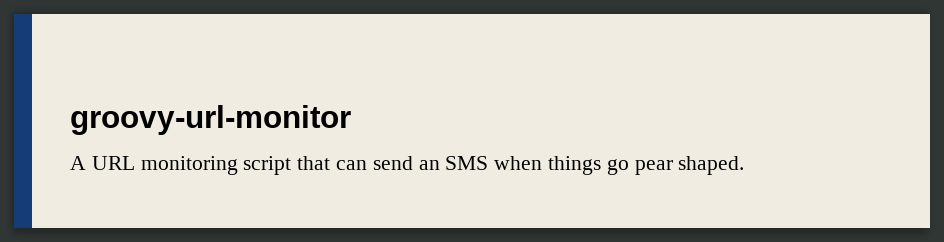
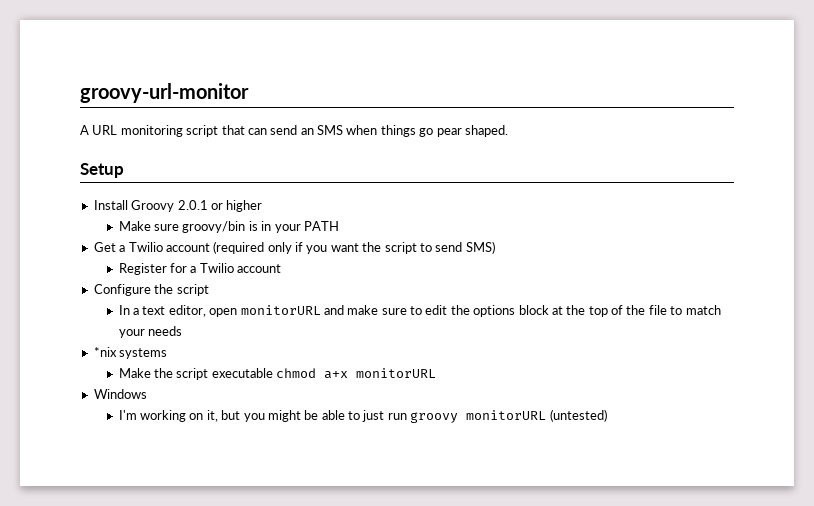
+ Setup
+ Install Groovy 2.0.1 or higher
+ Make sure groovy/bin is in your PATH
+ Get a Twilio account (required only if you want the script to send SMS)
+ Register for a Twilio account
+ Configure the script
+ In a text editor, open monitorURL and make sure to edit the options block at the top of the file to match your needs
+ *nix systems
+ Make the script executable chmod a+x monitorURL
+ Windows
+ I'm working on it, but you might be able to just run groovy monitorURL (untested)

